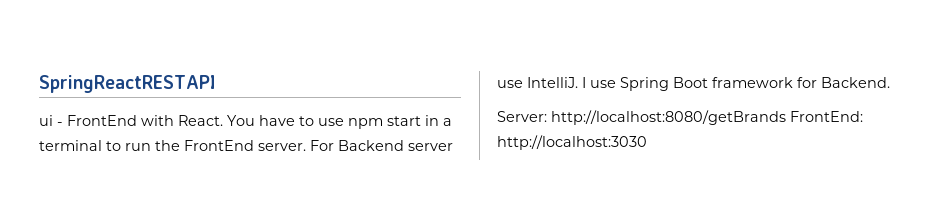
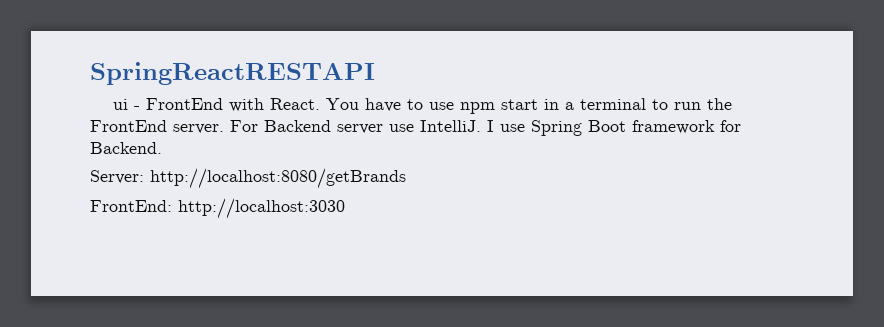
- Server: http://localhost:8080/getBrands FrontEnd: http://localhost:3030
+ Server: http://localhost:8080/getBrands
+ FrontEnd: http://localhost:3030

